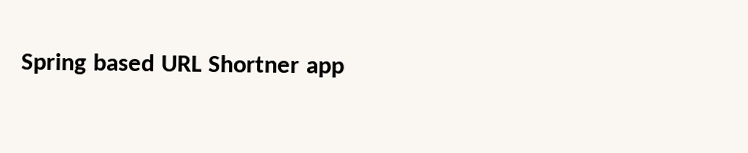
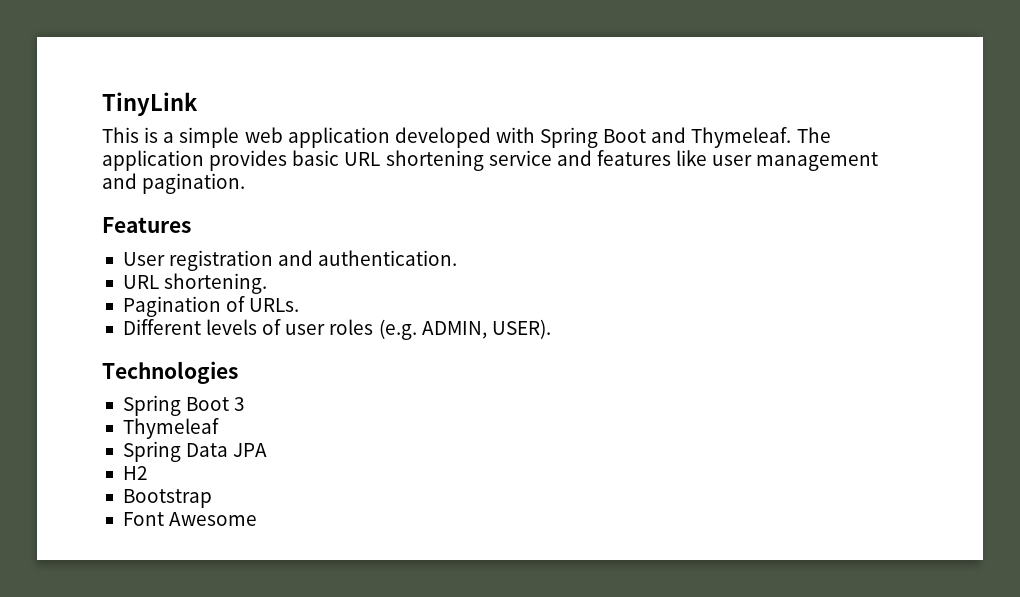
- Spring based URL Shortner app
+ TinyLink
+ This is a simple web application developed with Spring Boot and Thymeleaf. The application provides basic URL shortening service and features like user management and pagination.
+ Features
+ User registration and authentication.
+ URL shortening.
+ Pagination of URLs.
+ Different levels of user roles (e.g. ADMIN, USER).
+ Technologies
+ Spring Boot 3
+ Thymeleaf
+ Spring Data JPA
+ H2
+ Bootstrap
+ Font Awesome

